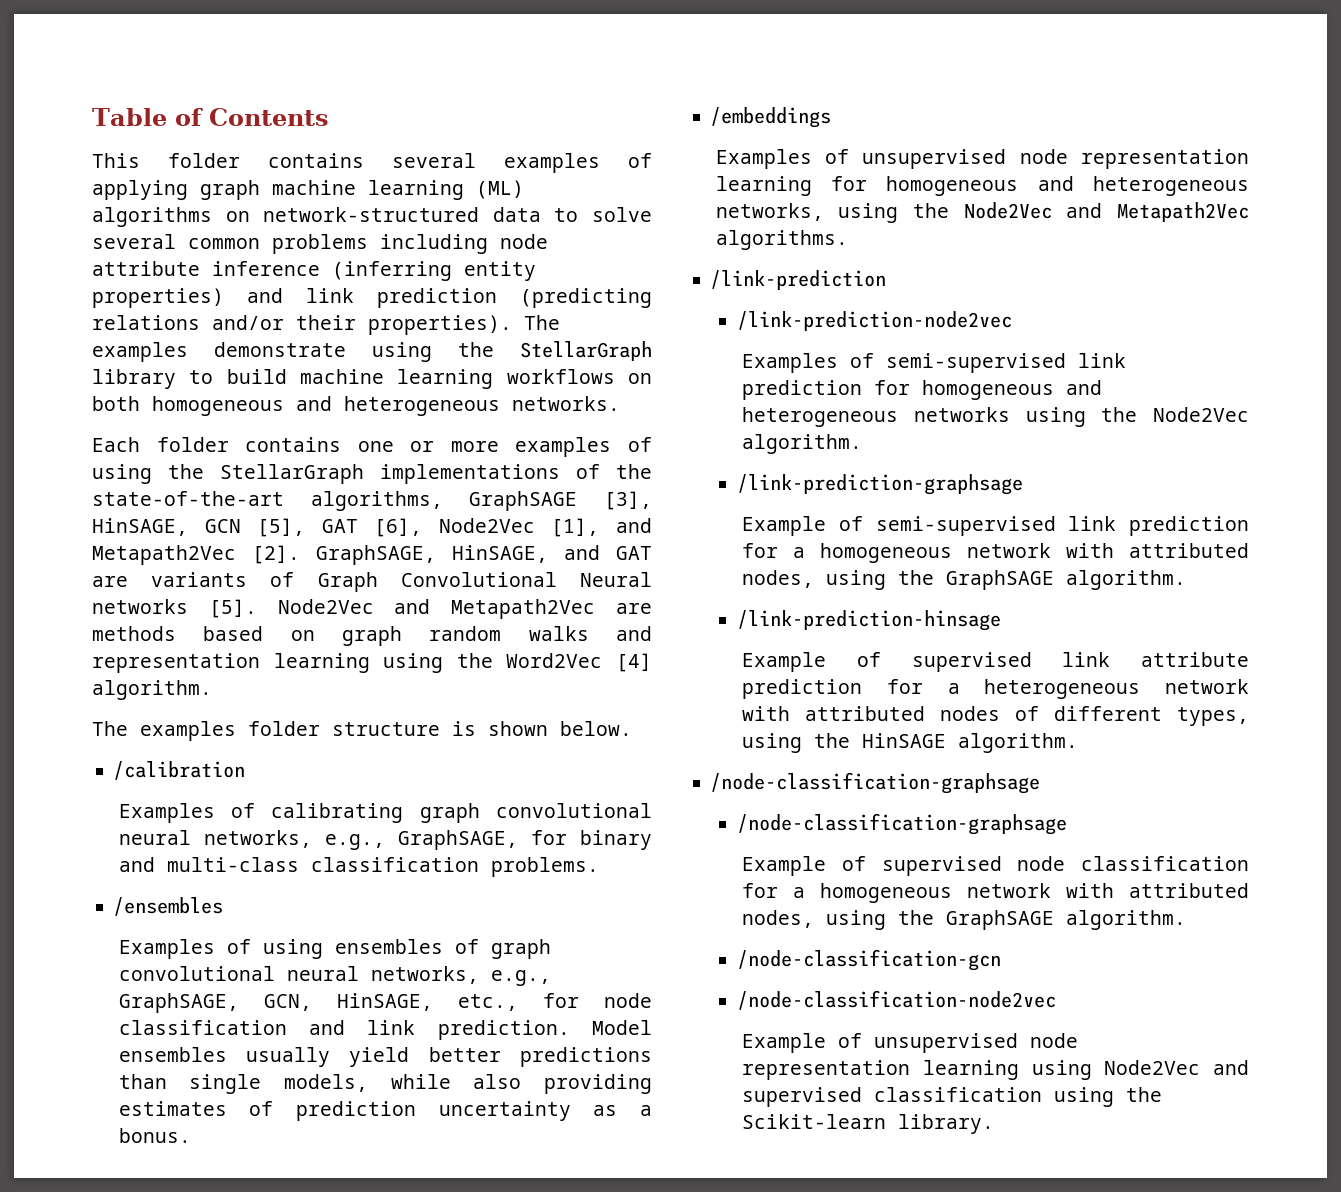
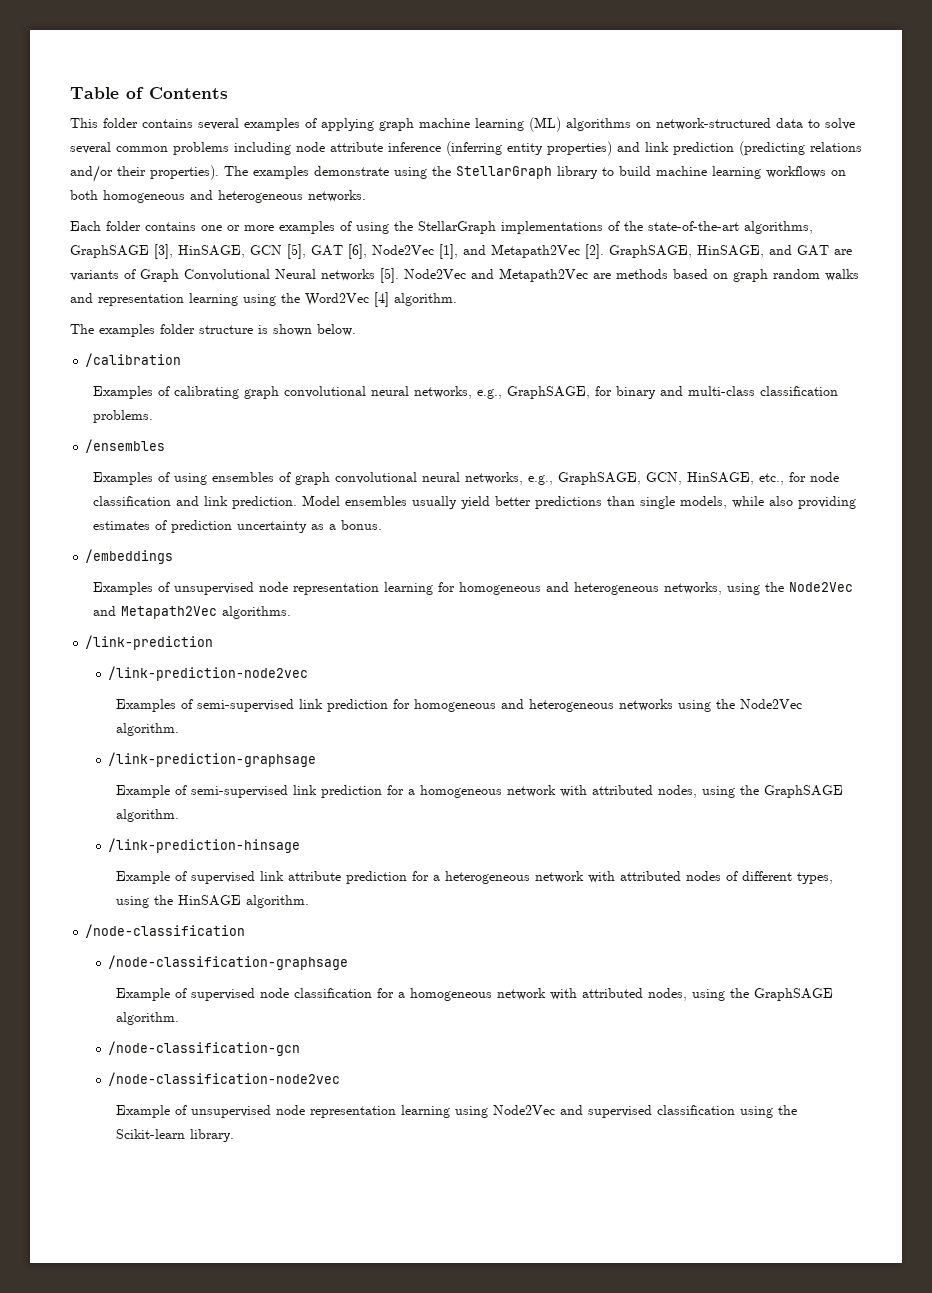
  Example of supervised link attribute prediction for a heterogeneous network with attributed nodes of different types, using the HinSAGE algorithm.
- /node-classification-graphsage
+ /node-classification

